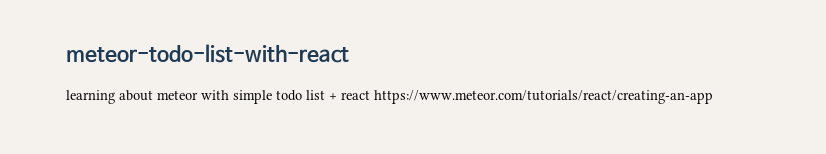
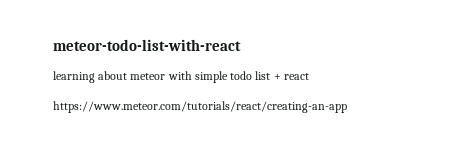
- learning about meteor with simple todo list + react https://www.meteor.com/tutorials/react/creating-an-app
+ learning about meteor with simple todo list + react
+ https://www.meteor.com/tutorials/react/creating-an-app

